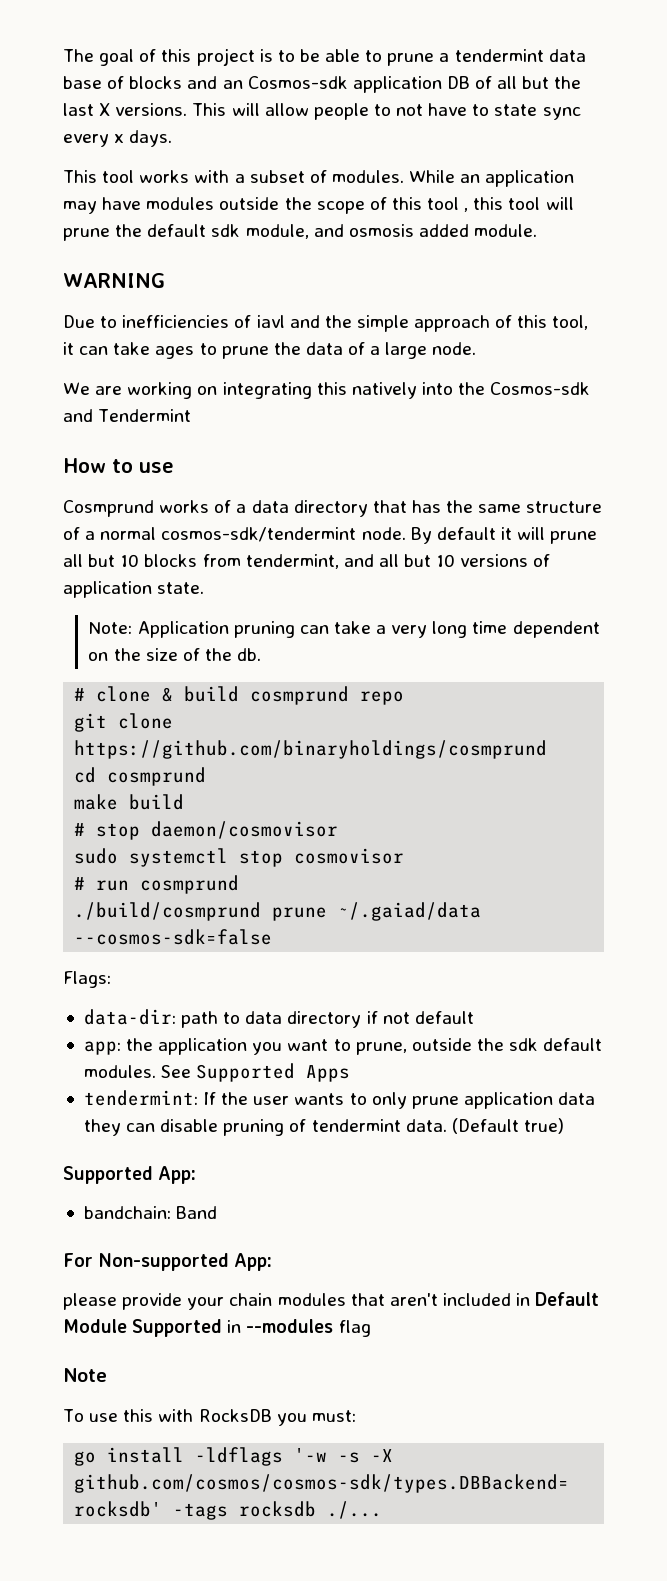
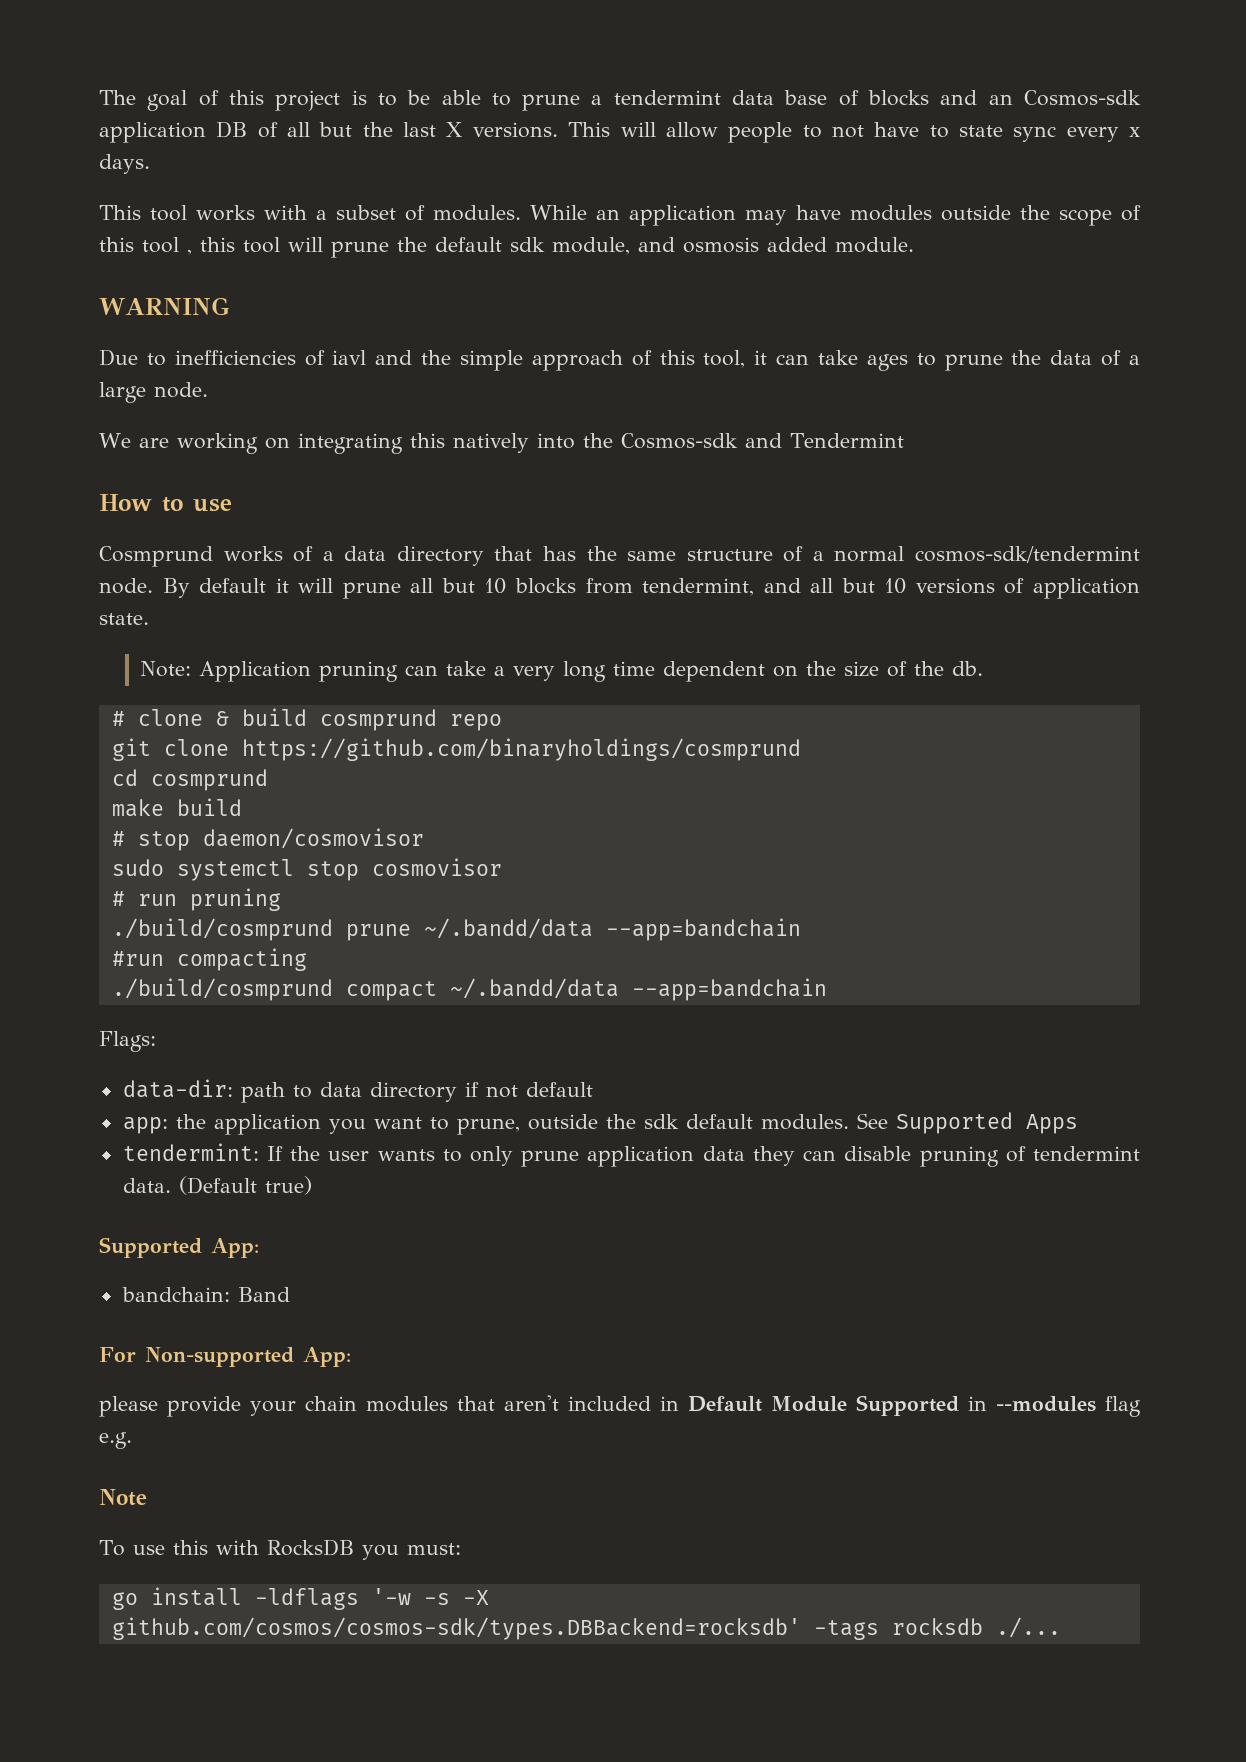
- # run cosmprund
+ # run pruning
- ./build/cosmprund prune ~/.gaiad/data --cosmos-sdk=false
+ ./build/cosmprund prune ~/.bandd/data --app=bandchain
+ #run compacting
+ ./build/cosmprund compact ~/.bandd/data --app=bandchain
- please provide your chain modules that aren't included in Default Module Supported in --modules flag
+ please provide your chain modules that aren't included in Default Module Supported in --modules flag e.g.

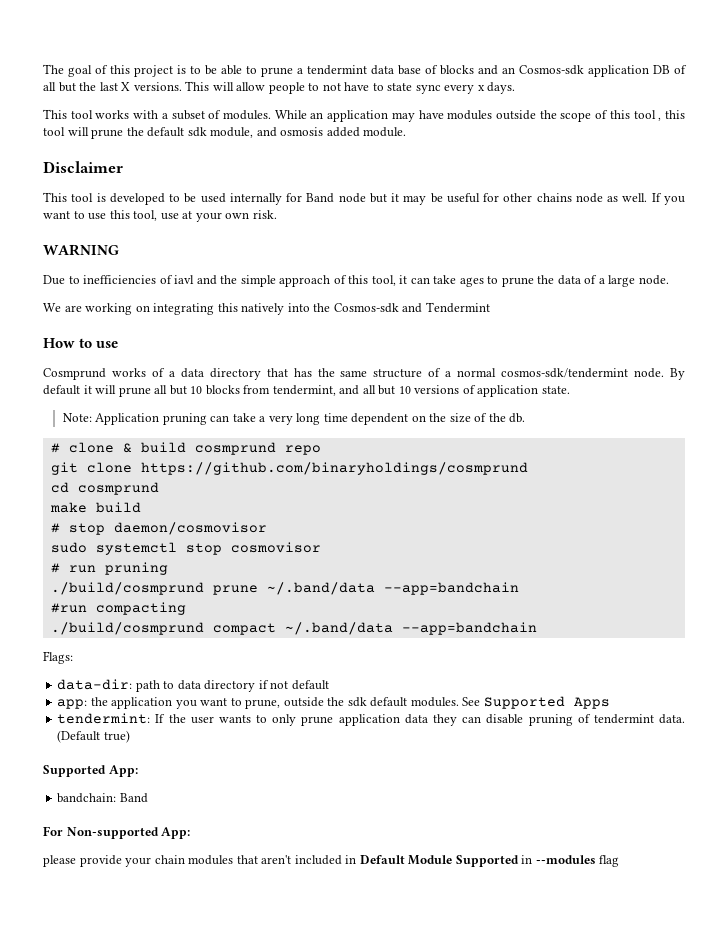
+ Disclaimer
+ This tool is developed to be used internally for Band node but it may be useful for other chains node as well. If you want to use this tool, use at your own risk.
- ./build/cosmprund prune ~/.bandd/data --app=bandchain
+ ./build/cosmprund prune ~/.band/data --app=bandchain
- ./build/cosmprund compact ~/.bandd/data --app=bandchain
+ ./build/cosmprund compact ~/.band/data --app=bandchain
- please provide your chain modules that aren't included in Default Module Supported in --modules flag e.g.
- Note
- To use this with RocksDB you must:
- go install -ldflags '-w -s -X github.com/cosmos/cosmos-sdk/types.DBBackend=rocksdb' -tags rocksdb ./...
+ please provide your chain modules that aren't included in Default Module Supported in --modules flag

